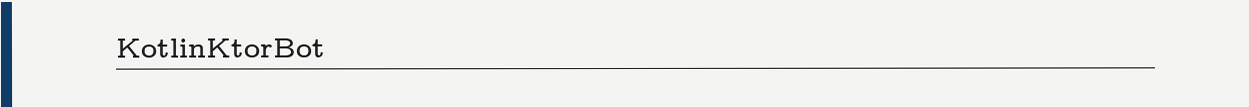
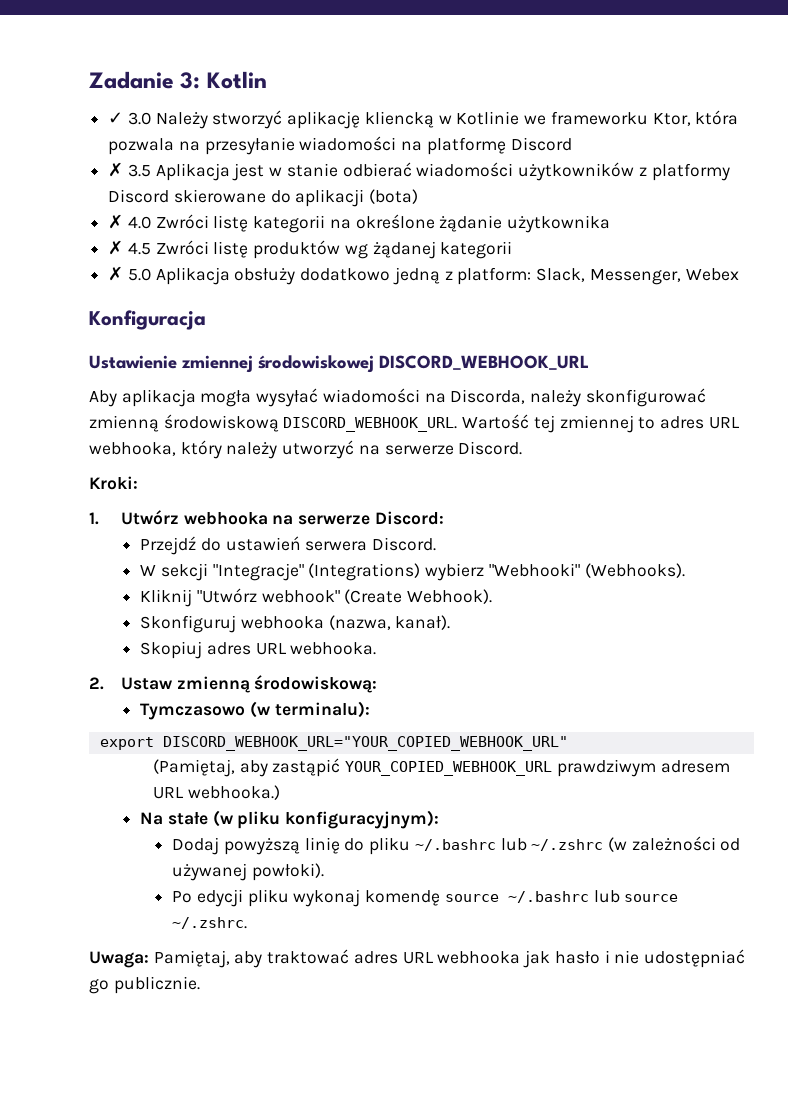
- KotlinKtorBot
+ Zadanie 3: Kotlin
+ ✓ 3.0 Należy stworzyć aplikację kliencką w Kotlinie we frameworku Ktor, która pozwala na przesyłanie wiadomości na platformę Discord
+ ✗ 3.5 Aplikacja jest w stanie odbierać wiadomości użytkowników z platformy Discord skierowane do aplikacji (bota)
+ ✗ 4.0 Zwróci listę kategorii na określone żądanie użytkownika
+ ✗ 4.5 Zwróci listę produktów wg żądanej kategorii
+ ✗ 5.0 Aplikacja obsłuży dodatkowo jedną z platform: Slack, Messenger, Webex
+ Konfiguracja
+ Ustawienie zmiennej środowiskowej DISCORD_WEBHOOK_URL
+ Aby aplikacja mogła wysyłać wiadomości na Discorda, należy skonfigurować zmienną środowiskową DISCORD_WEBHOOK_URL. Wartość tej zmiennej to adres URL webhooka, który należy utworzyć na serwerze Discord.
+ Kroki:
+ 1. Utwórz webhooka na serwerze Discord:
+ Przejdź do ustawień serwera Discord.
+ W sekcji "Integracje" (Integrations) wybierz "Webhooki" (Webhooks).
+ Kliknij "Utwórz webhook" (Create Webhook).
+ Skonfiguruj webhooka (nazwa, kanał).
+ Skopiuj adres URL webhooka.
+ 2. Ustaw zmienną środowiskową:
+ Tymczasowo (w terminalu):
+ export DISCORD_WEBHOOK_URL="YOUR_COPIED_WEBHOOK_URL"
+ (Pamiętaj, aby zastąpić YOUR_COPIED_WEBHOOK_URL prawdziwym adresem URL webhooka.)
+ Na stałe (w pliku konfiguracyjnym):
+ Dodaj powyższą linię do pliku ~/.bashrc lub ~/.zshrc (w zależności od używanej powłoki).
+ Po edycji pliku wykonaj komendę source ~/.bashrc lub source ~/.zshrc.
+ Uwaga: Pamiętaj, aby traktować adres URL webhooka jak hasło i nie udostępniać go publicznie.

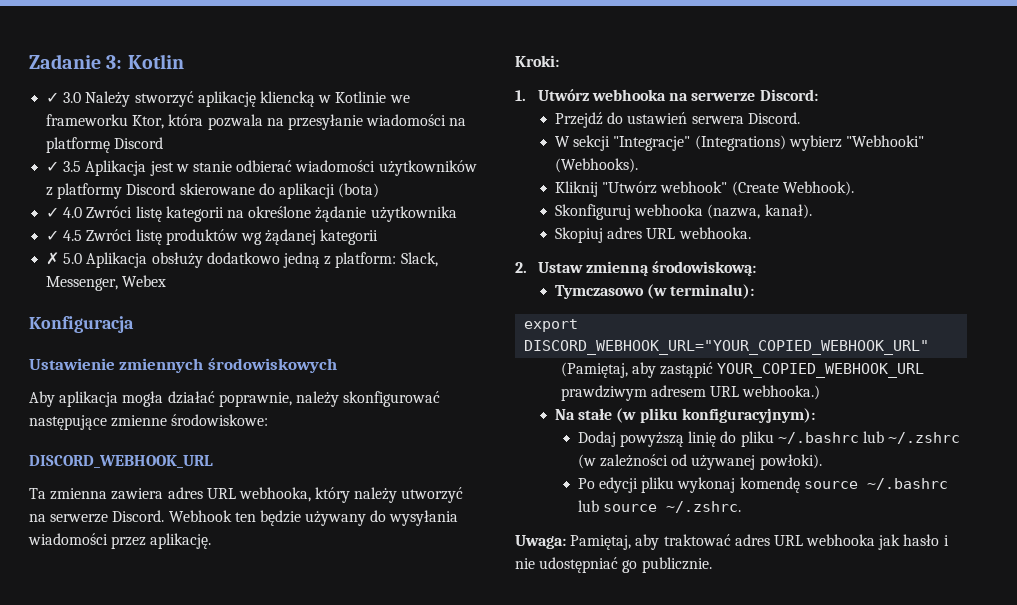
- ✗ 3.5 Aplikacja jest w stanie odbierać wiadomości użytkowników z platformy Discord skierowane do aplikacji (bota)
+ ✓ 3.5 Aplikacja jest w stanie odbierać wiadomości użytkowników z platformy Discord skierowane do aplikacji (bota)
- ✗ 4.0 Zwróci listę kategorii na określone żądanie użytkownika
+ ✓ 4.0 Zwróci listę kategorii na określone żądanie użytkownika
- ✗ 4.5 Zwróci listę produktów wg żądanej kategorii
+ ✓ 4.5 Zwróci listę produktów wg żądanej kategorii
- Ustawienie zmiennej środowiskowej DISCORD_WEBHOOK_URL
+ Ustawienie zmiennych środowiskowych
- Aby aplikacja mogła wysyłać wiadomości na Discorda, należy skonfigurować zmienną środowiskową DISCORD_WEBHOOK_URL. Wartość tej zmiennej to adres URL webhooka, który należy utworzyć na serwerze Discord.
+ Aby aplikacja mogła działać poprawnie, należy skonfigurować następujące zmienne środowiskowe:
+ DISCORD_WEBHOOK_URL
+ Ta zmienna zawiera adres URL webhooka, który należy utworzyć na serwerze Discord. Webhook ten będzie używany do wysyłania wiadomości przez aplikację.

